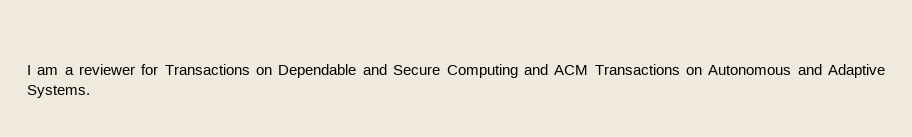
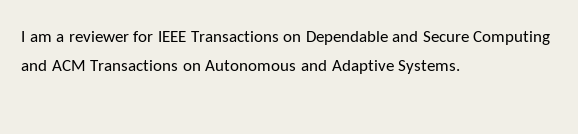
- I am a reviewer for Transactions on Dependable and Secure Computing and ACM Transactions on Autonomous and Adaptive Systems.
+ I am a reviewer for IEEE Transactions on Dependable and Secure Computing and ACM Transactions on Autonomous and Adaptive Systems.

